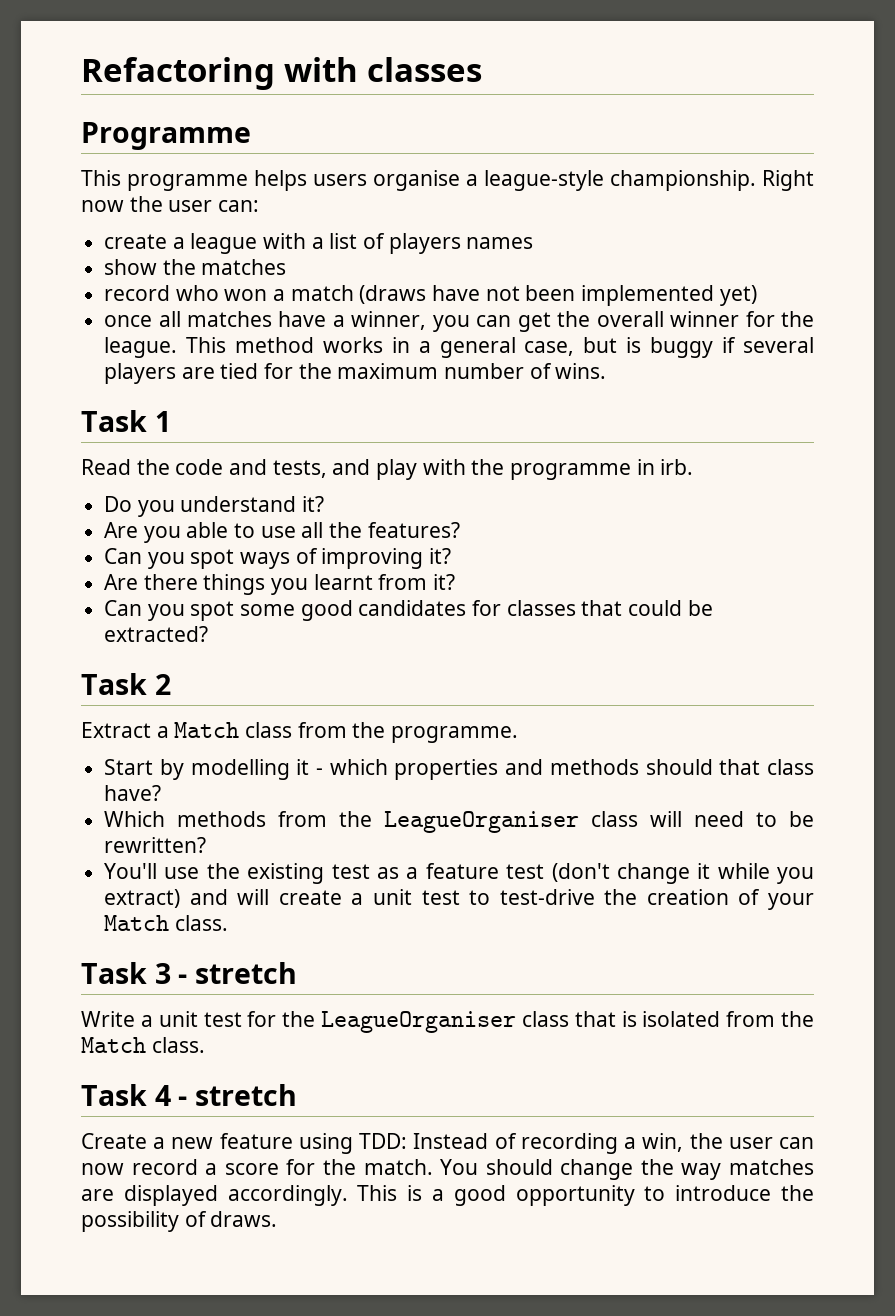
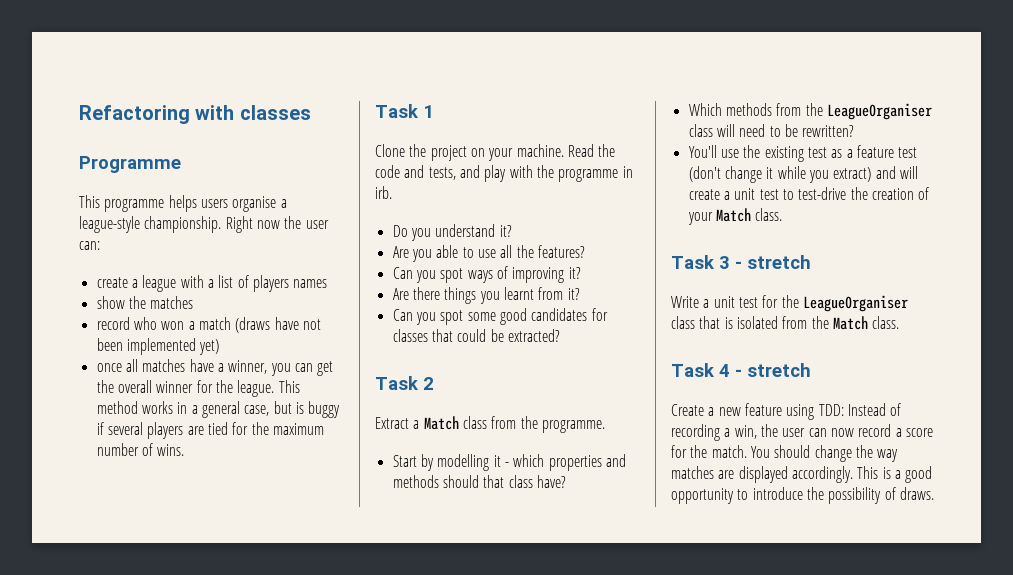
+ Clone the project on your machine.

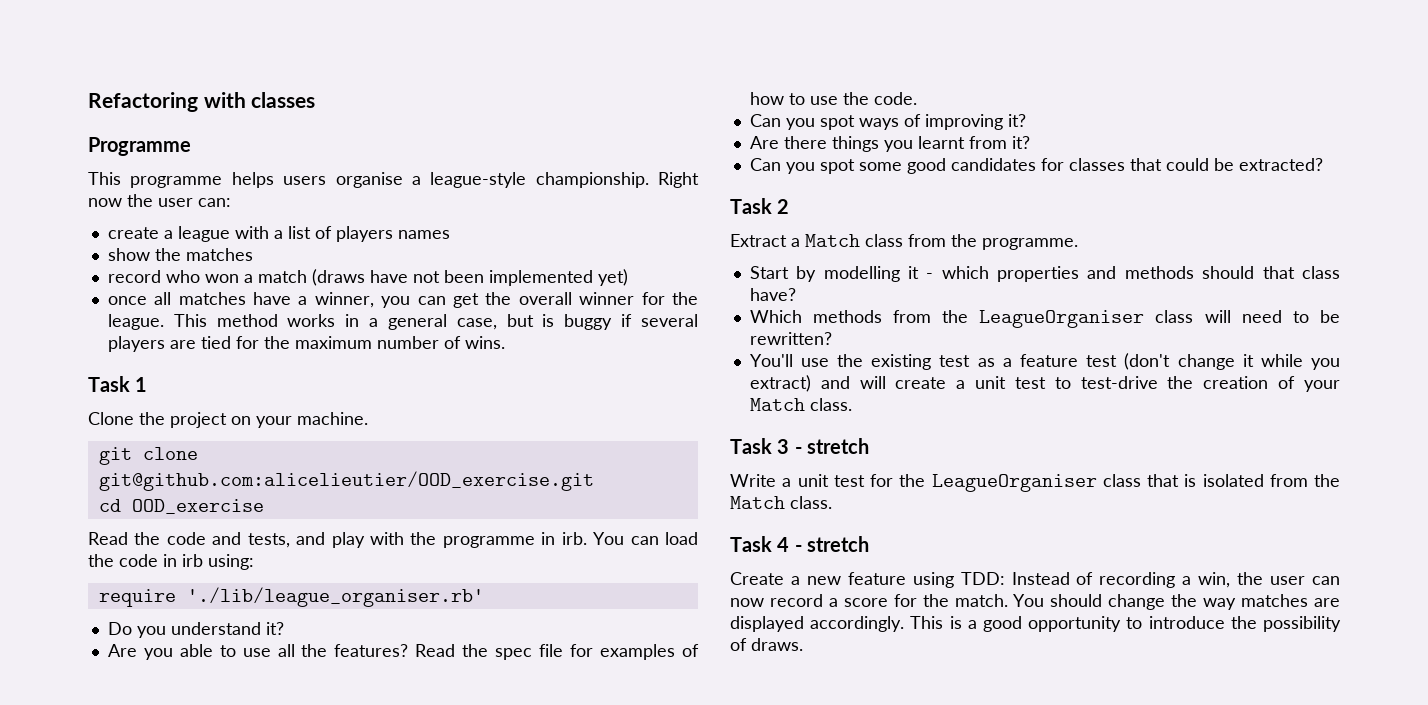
- Clone the project on your machine. Read the code and tests, and play with the programme in irb.
+ Clone the project on your machine.
+ git clone git@github.com:alicelieutier/OOD_exercise.git
+ cd OOD_exercise
+ Read the code and tests, and play with the programme in irb. You can load the code in irb using:
+ require './lib/league_organiser.rb'
+ Read the spec file for examples of how to use the code.

